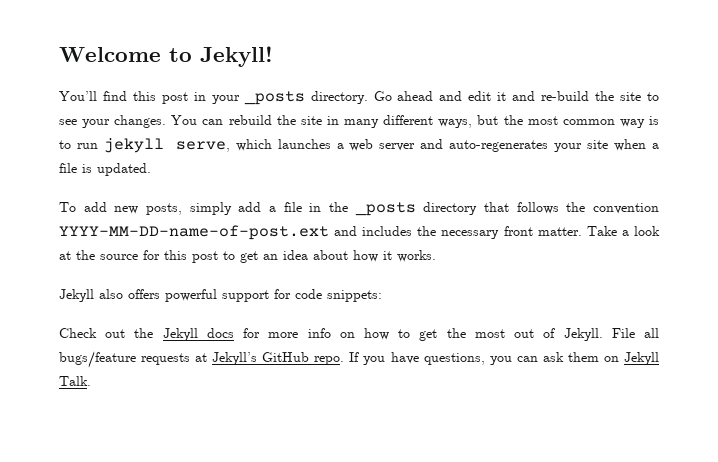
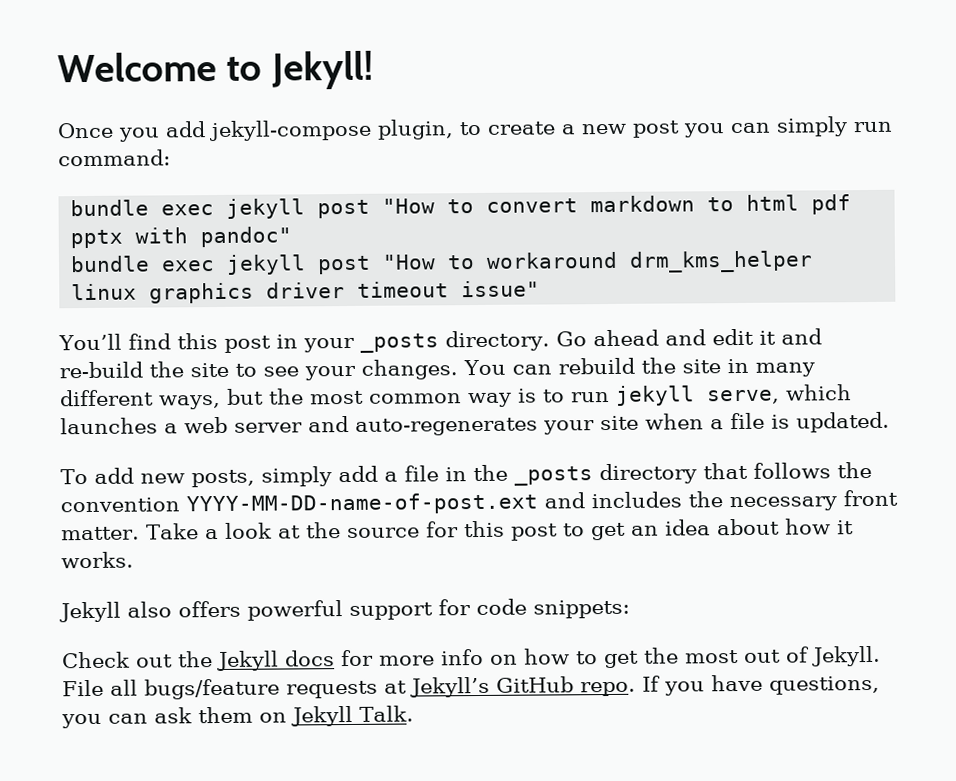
+ Once you add jekyll-compose plugin, to create a new post you can simply run command:
+ bundle exec jekyll post "How to convert markdown to html pdf pptx with pandoc"
+ bundle exec jekyll post "How to workaround drm_kms_helper linux graphics driver timeout issue"

